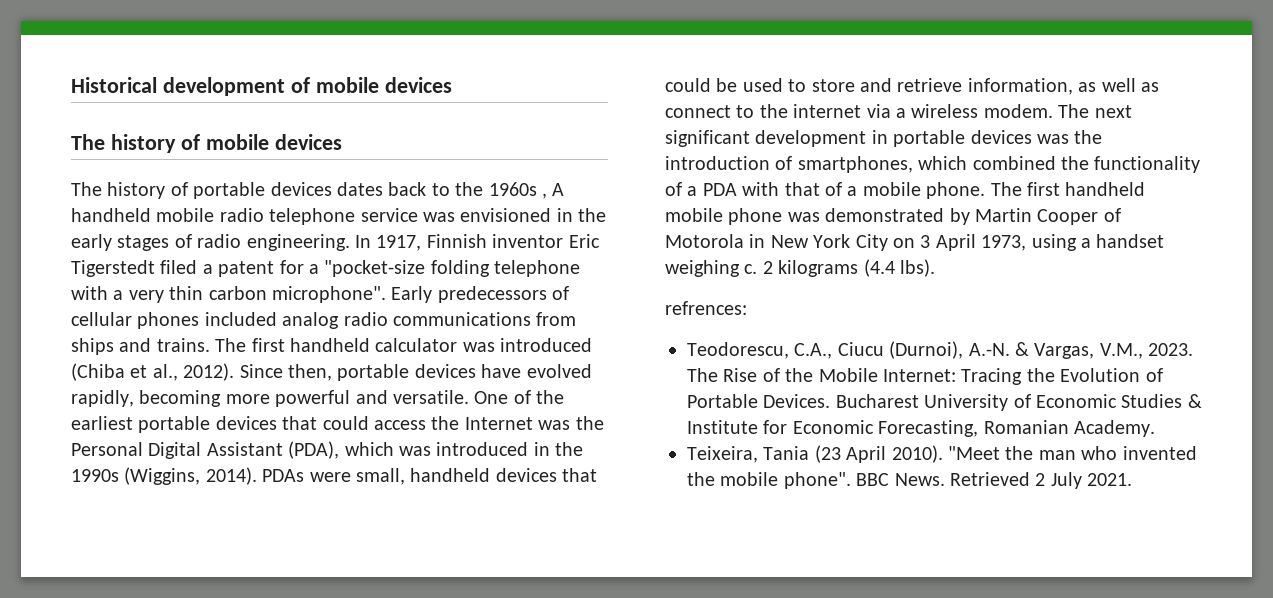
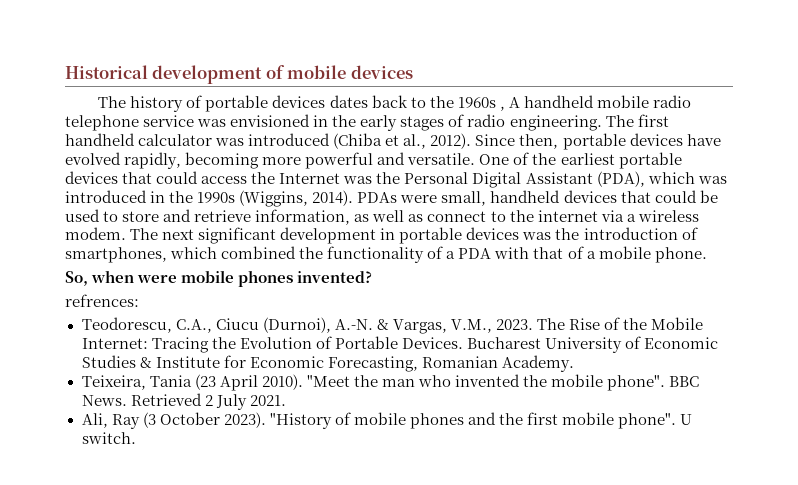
- The history of mobile devices
- In 1917, Finnish inventor Eric Tigerstedt filed a patent for a "pocket-size folding telephone with a very thin carbon microphone". Early predecessors of cellular phones included analog radio communications from ships and trains.
- The next significant development in portable devices was the introduction of smartphones, which combined the functionality of a PDA with that of a mobile phone. The first handheld mobile phone was demonstrated by Martin Cooper of Motorola in New York City on 3 April 1973, using a handset weighing c. 2 kilograms (4.4 lbs).
+ The next significant development in portable devices was the introduction of smartphones, which combined the functionality of a PDA with that of a mobile phone.
+ So, when were mobile phones invented?
+ Ali, Ray (3 October 2023). "History of mobile phones and the first mobile phone". U switch.

